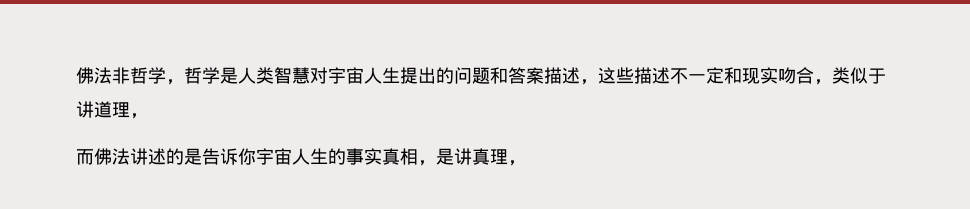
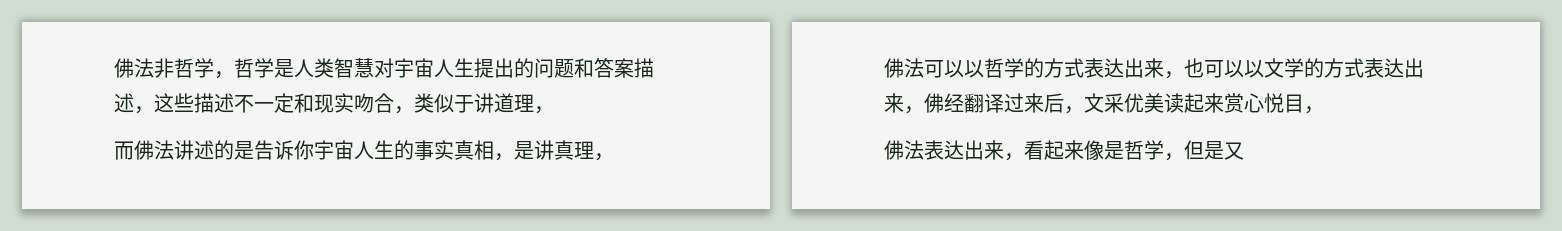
+ 佛法可以以哲学的方式表达出来，也可以以文学的方式表达出来，佛经翻译过来后，文采优美读起来赏心悦目，
+ 佛法表达出来，看起来像是哲学，但是又

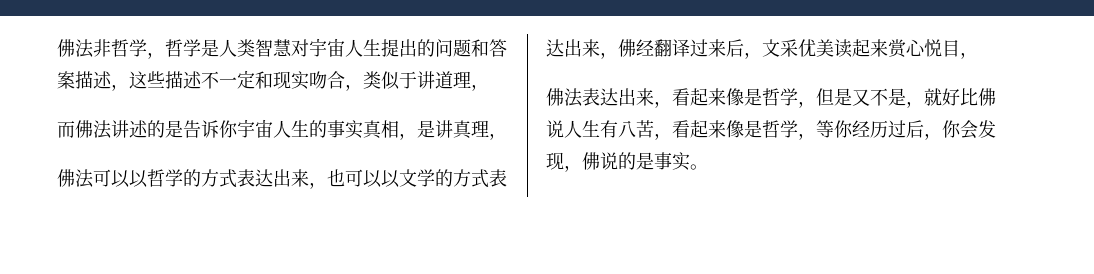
- 佛法表达出来，看起来像是哲学，但是又
+ 佛法表达出来，看起来像是哲学，但是又不是，就好比佛说人生有八苦，看起来像是哲学，等你经历过后，你会发现，佛说的是事实。

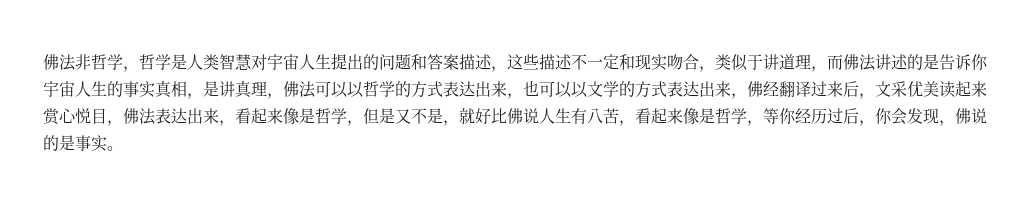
- 佛法非哲学，哲学是人类智慧对宇宙人生提出的问题和答案描述，这些描述不一定和现实吻合，类似于讲道理，
- 而佛法讲述的是告诉你宇宙人生的事实真相，是讲真理，
- 佛法可以以哲学的方式表达出来，也可以以文学的方式表达出来，佛经翻译过来后，文采优美读起来赏心悦目，
- 佛法表达出来，看起来像是哲学，但是又不是，就好比佛说人生有八苦，看起来像是哲学，等你经历过后，你会发现，佛说的是事实。
+ 佛法非哲学，哲学是人类智慧对宇宙人生提出的问题和答案描述，这些描述不一定和现实吻合，类似于讲道理，而佛法讲述的是告诉你宇宙人生的事实真相，是讲真理，佛法可以以哲学的方式表达出来，也可以以文学的方式表达出来，佛经翻译过来后，文采优美读起来赏心悦目，佛法表达出来，看起来像是哲学，但是又不是，就好比佛说人生有八苦，看起来像是哲学，等你经历过后，你会发现，佛说的是事实。

